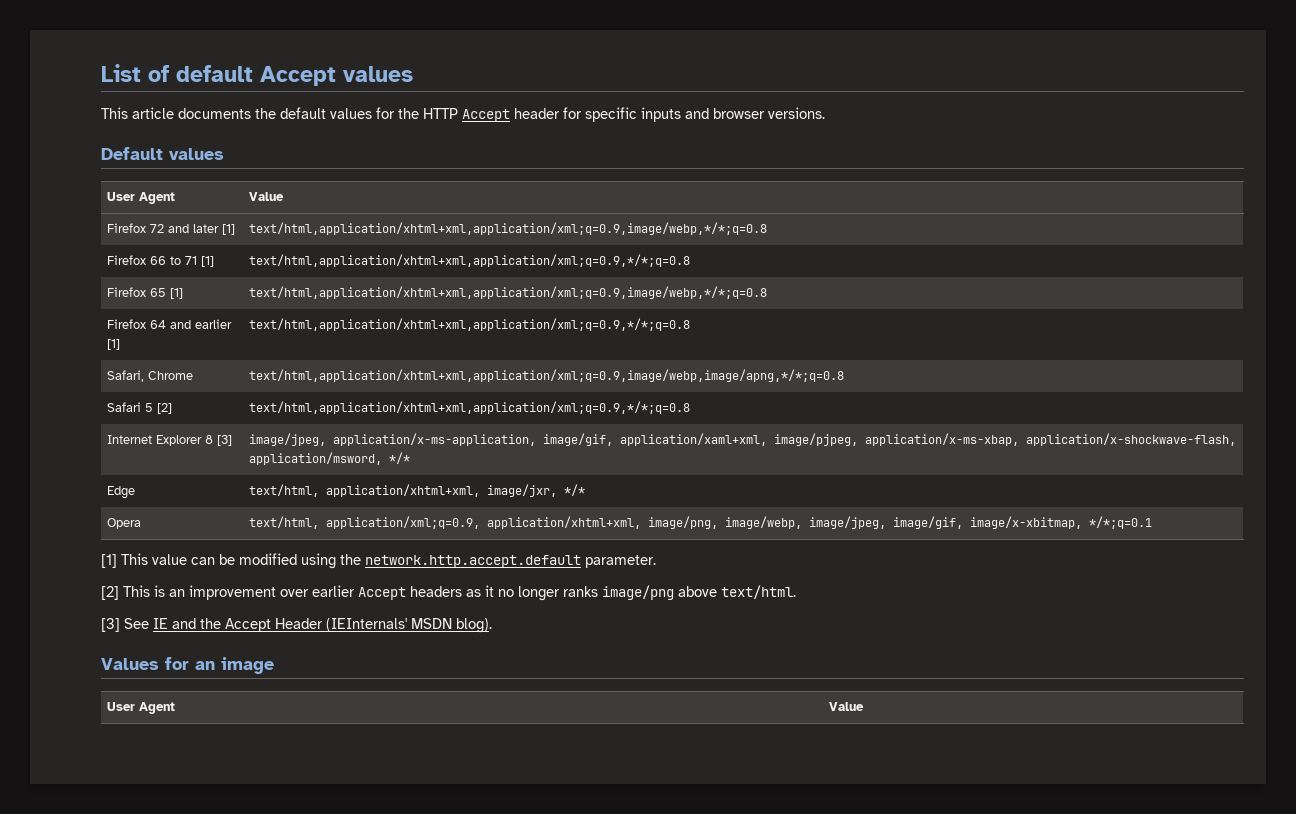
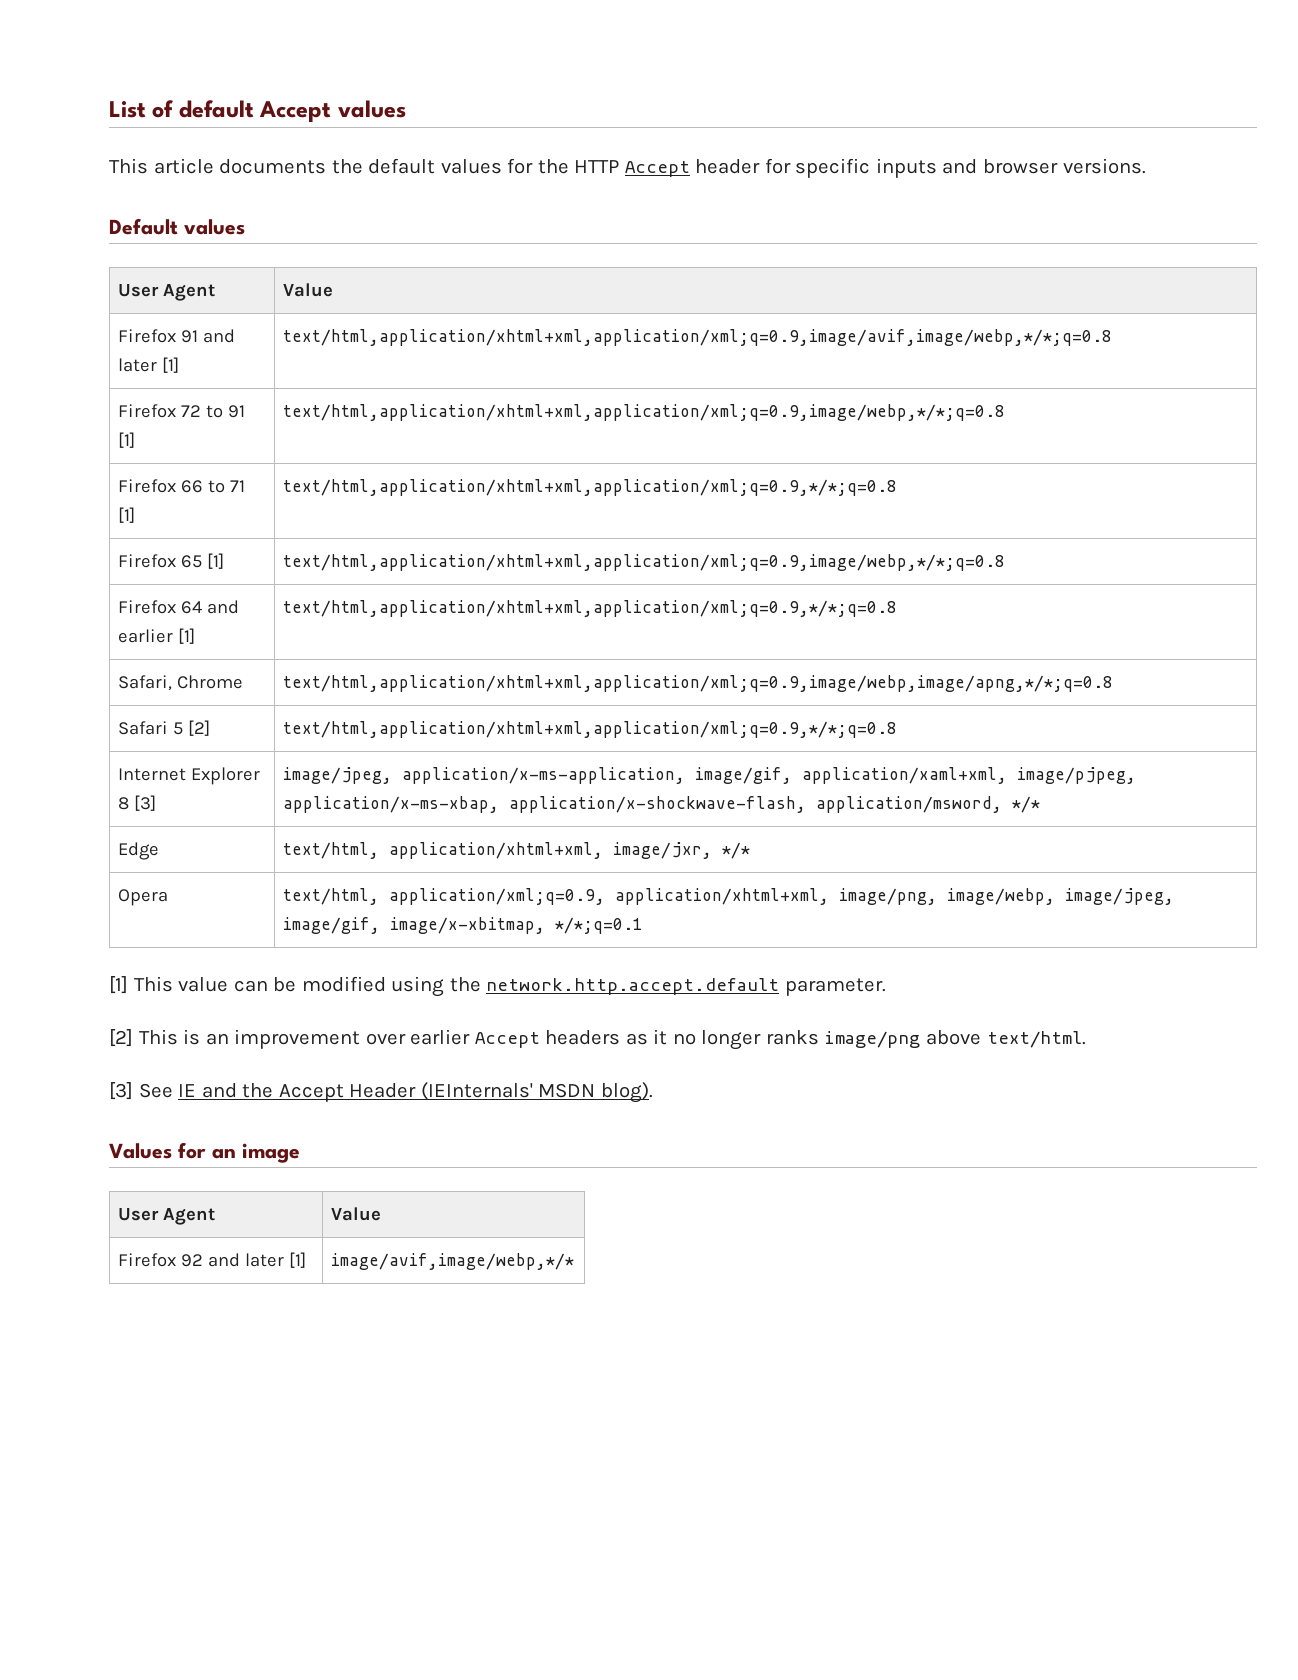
- Firefox 72 and later [1] | text/html,application/xhtml+xml,application/xml;q=0.9,image/webp,*/*;q=0.8
+ Firefox 91 and later [1] | text/html,application/xhtml+xml,application/xml;q=0.9,image/avif,image/webp,*/*;q=0.8
+ Firefox 72 to 91 [1] | text/html,application/xhtml+xml,application/xml;q=0.9,image/webp,*/*;q=0.8
+ Firefox 92 and later [1] | image/avif,image/webp,*/*

